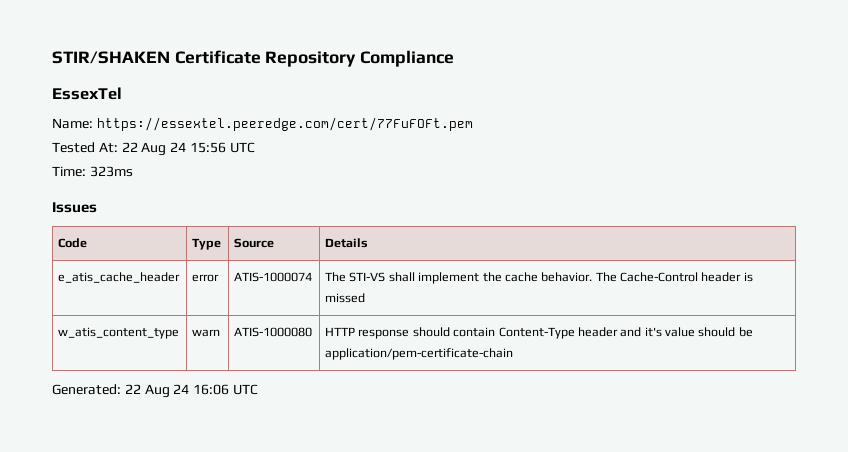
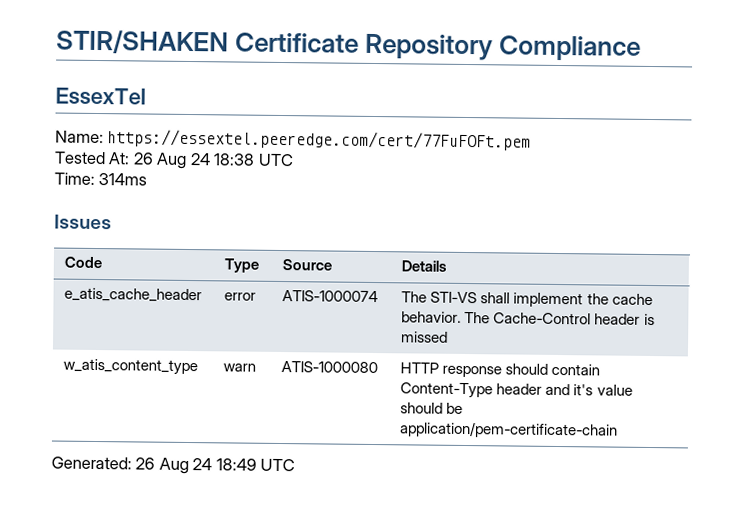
- Tested At: 22 Aug 24 15:56 UTC
+ Tested At: 26 Aug 24 18:38 UTC
- Time: 323ms
+ Time: 314ms
- Generated: 22 Aug 24 16:06 UTC
+ Generated: 26 Aug 24 18:49 UTC

